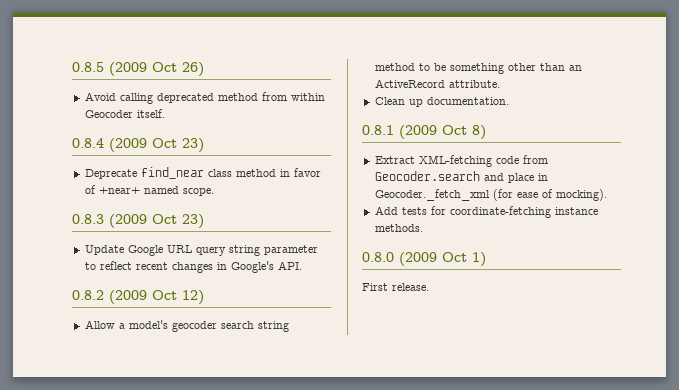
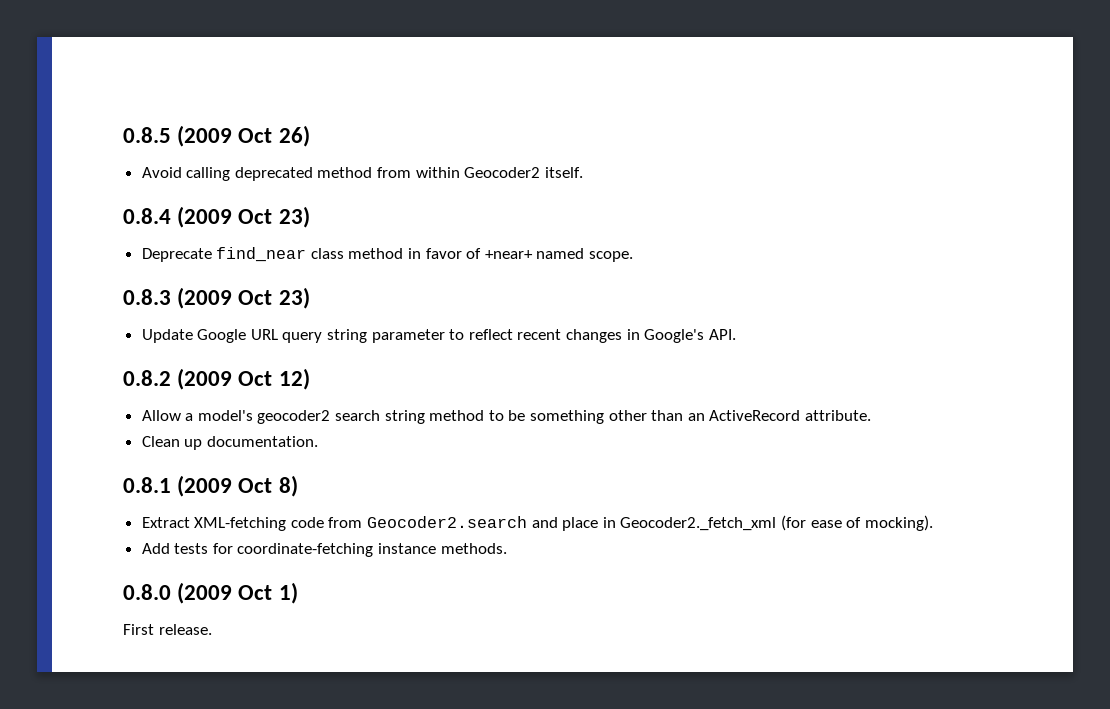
- Avoid calling deprecated method from within Geocoder itself.
+ Avoid calling deprecated method from within Geocoder2 itself.
- Allow a model's geocoder search string method to be something other than an ActiveRecord attribute.
+ Allow a model's geocoder2 search string method to be something other than an ActiveRecord attribute.
- Extract XML-fetching code from Geocoder.search and place in Geocoder._fetch_xml (for ease of mocking).
+ Extract XML-fetching code from Geocoder2.search and place in Geocoder2._fetch_xml (for ease of mocking).

